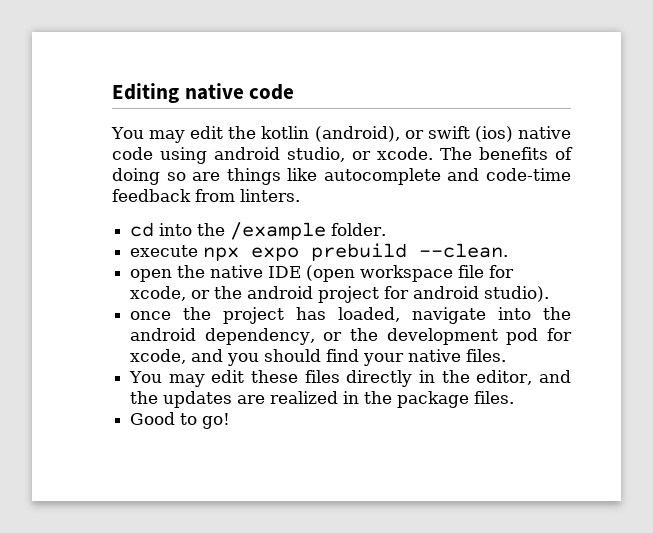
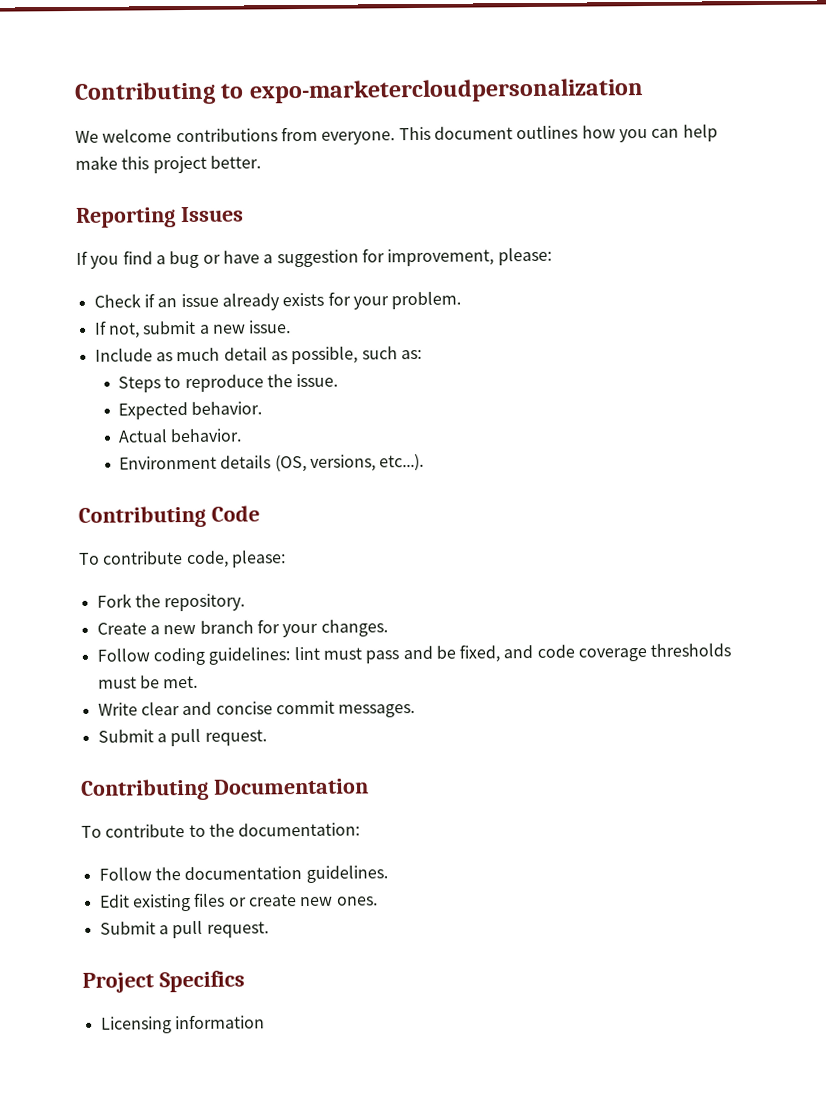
- Editing native code
- You may edit the kotlin (android), or swift (ios) native code using android studio, or xcode. The benefits of doing so are things like autocomplete and code-time feedback from linters.
- cd into the /example folder.
- execute npx expo prebuild --clean.
- open the native IDE (open workspace file for xcode, or the android project for android studio).
- once the project has loaded, navigate into the android dependency, or the development pod for xcode, and you should find your native files.
- You may edit these files directly in the editor, and the updates are realized in the package files.
- Good to go!
+ Contributing to expo-marketercloudpersonalization
+ We welcome contributions from everyone. This document outlines how you can help make this project better.
+ Reporting Issues
+ If you find a bug or have a suggestion for improvement, please:
+ Check if an issue already exists for your problem.
+ If not, submit a new issue.
+ Include as much detail as possible, such as:
+ Steps to reproduce the issue.
+ Expected behavior.
+ Actual behavior.
+ Environment details (OS, versions, etc...).
+ Contributing Code
+ To contribute code, please:
+ Fork the repository.
+ Create a new branch for your changes.
+ Follow coding guidelines: lint must pass and be fixed, and code coverage thresholds must be met.
+ Write clear and concise commit messages.
+ Submit a pull request.
+ Contributing Documentation
+ To contribute to the documentation:
+ Follow the documentation guidelines.
+ Edit existing files or create new ones.
+ Submit a pull request.
+ Project Specifics
+ Licensing information

